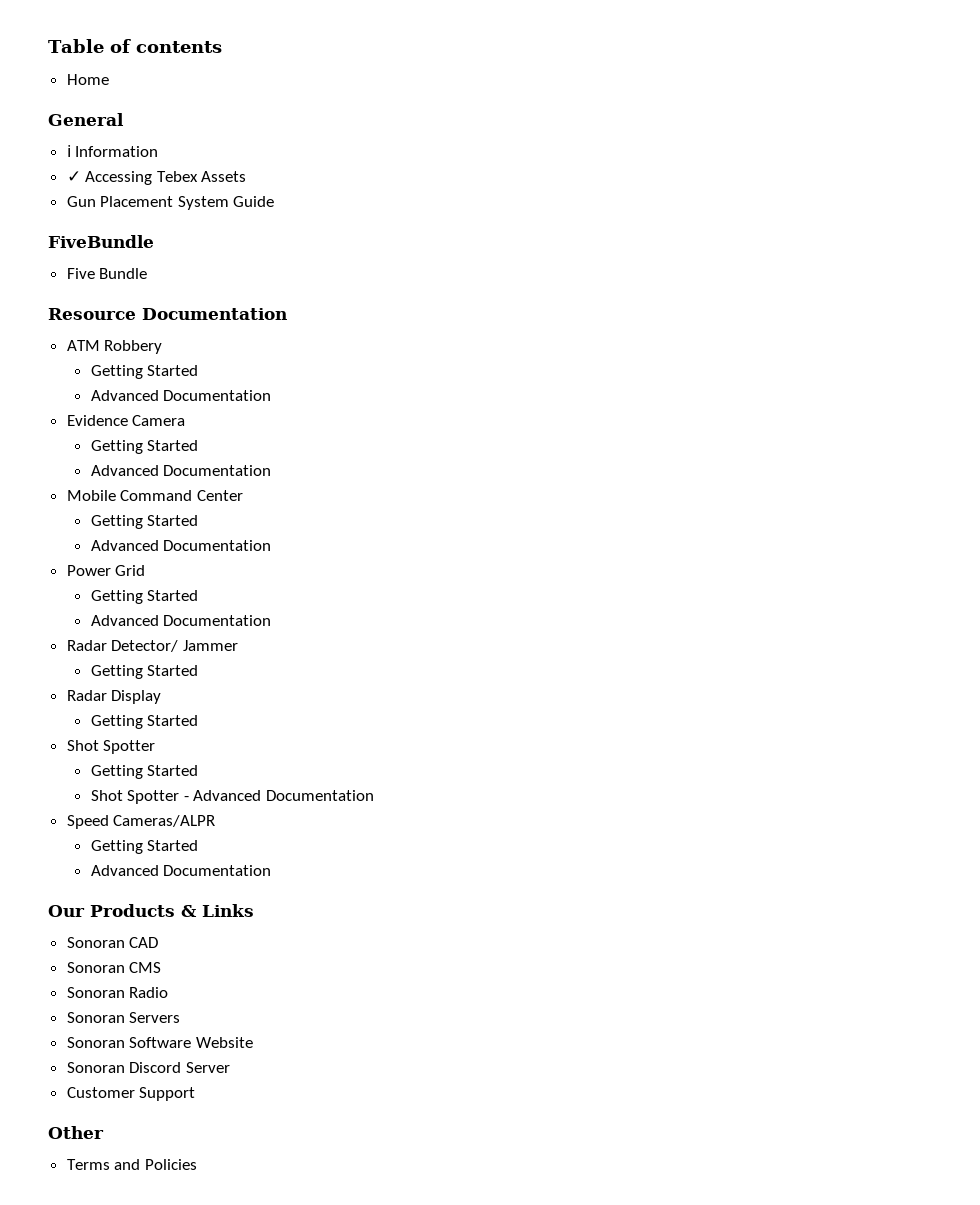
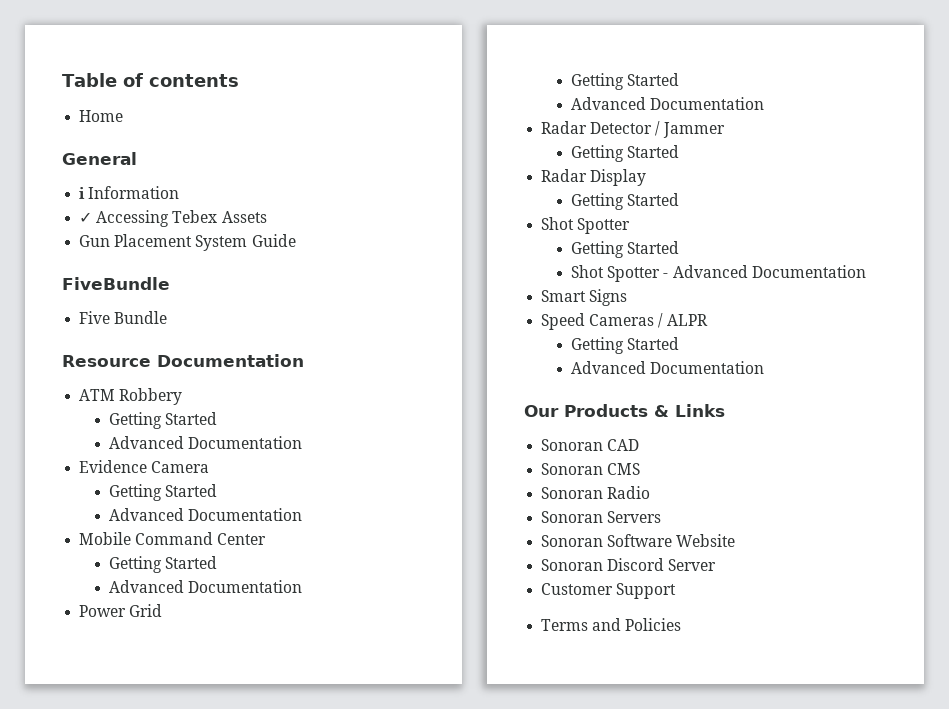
- Radar Detector/ Jammer
+ Radar Detector / Jammer
+ Smart Signs
- Speed Cameras/ALPR
+ Speed Cameras / ALPR
- Other

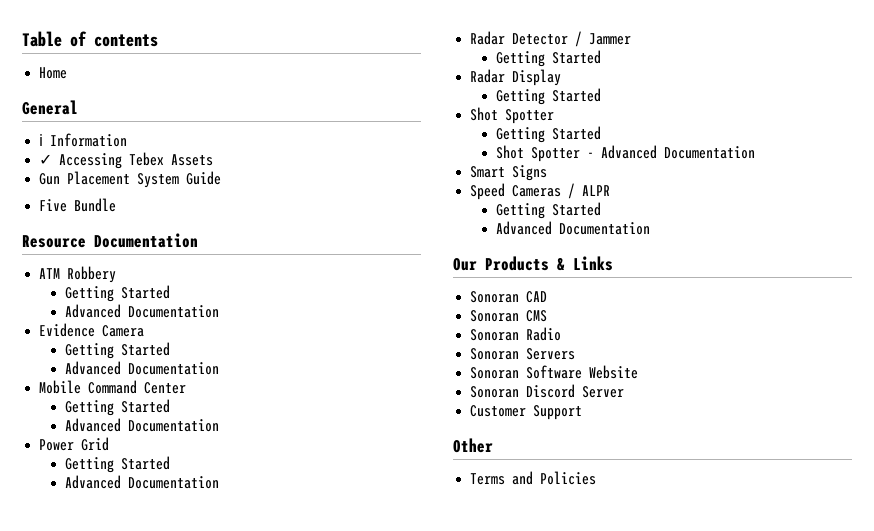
- FiveBundle
+ Other

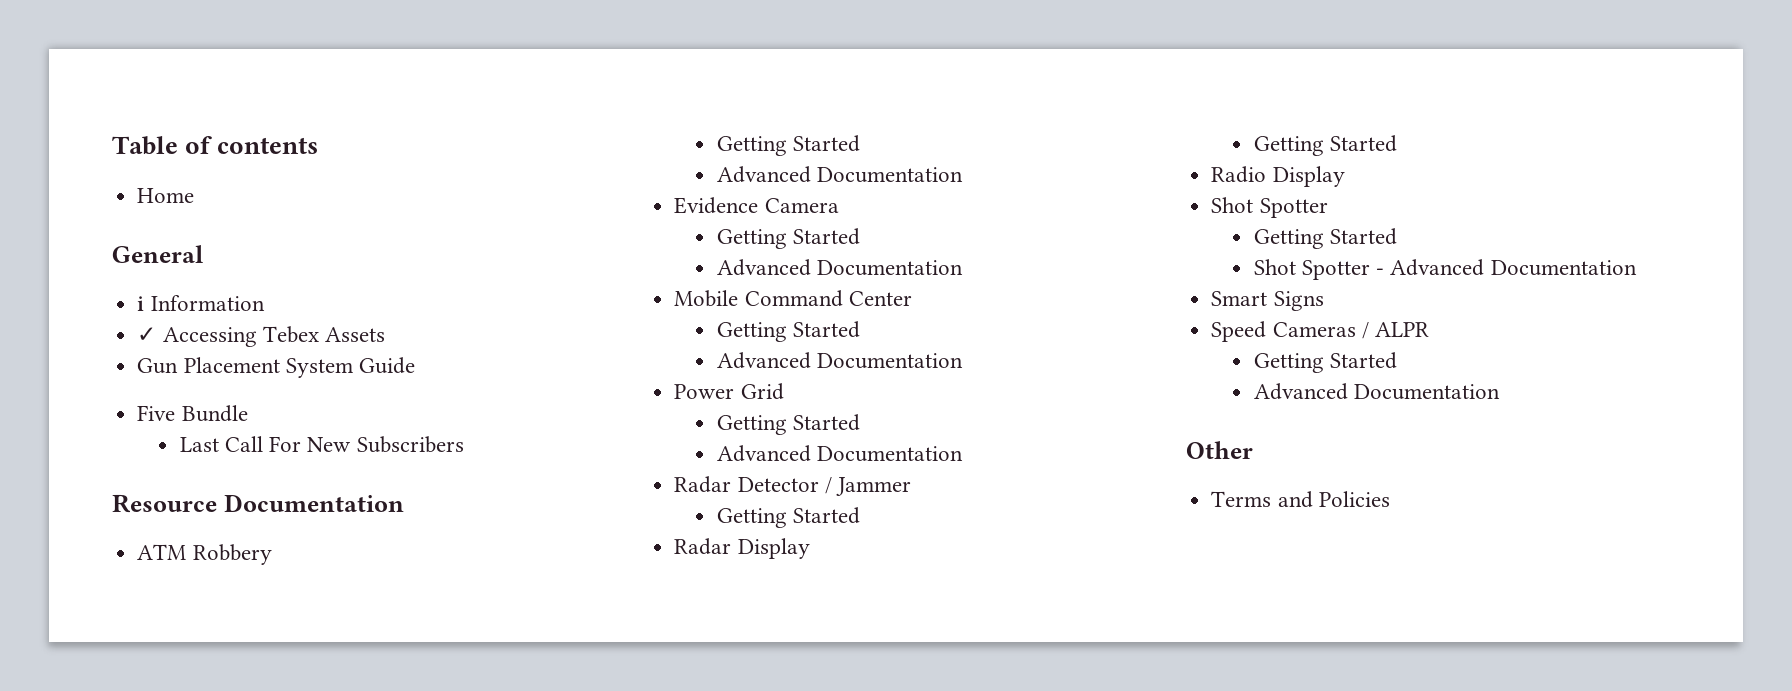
+ Last Call For New Subscribers
+ Radio Display
- Our Products & Links
- Sonoran CAD
- Sonoran CMS
- Sonoran Radio
- Sonoran Servers
- Sonoran Software Website
- Sonoran Discord Server
- Customer Support

